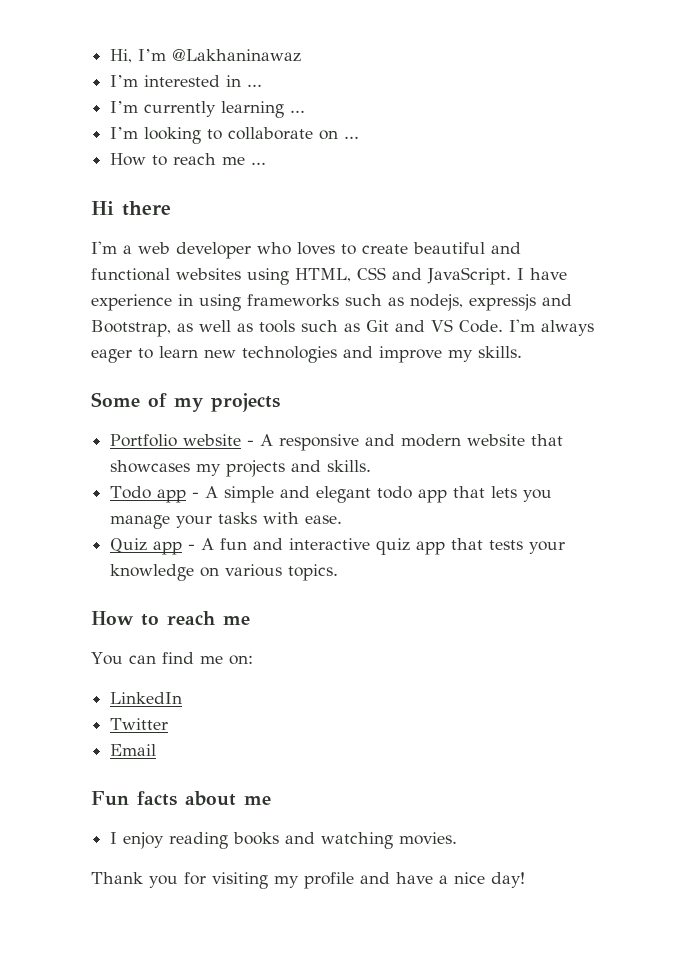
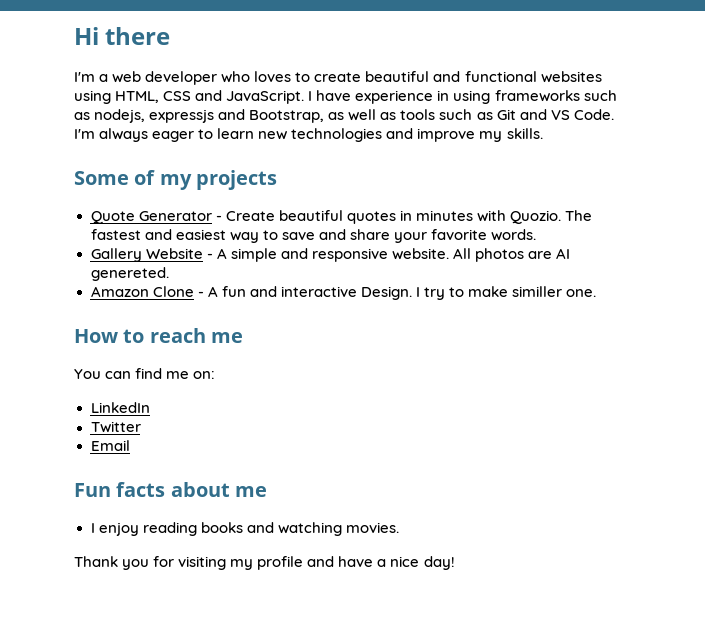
- Hi, I’m @Lakhaninawaz
- I’m interested in ...
- I’m currently learning ...
- I’m looking to collaborate on ...
- How to reach me ...
- Portfolio website - A responsive and modern website that showcases my projects and skills.
- Todo app - A simple and elegant todo app that lets you manage your tasks with ease.
- Quiz app - A fun and interactive quiz app that tests your knowledge on various topics.
+ Quote Generator - Create beautiful quotes in minutes with Quozio. The fastest and easiest way to save and share your favorite words.
+ Gallery Website - A simple and responsive website. All photos are AI genereted.
+ Amazon Clone - A fun and interactive Design. I try to make similler one.

